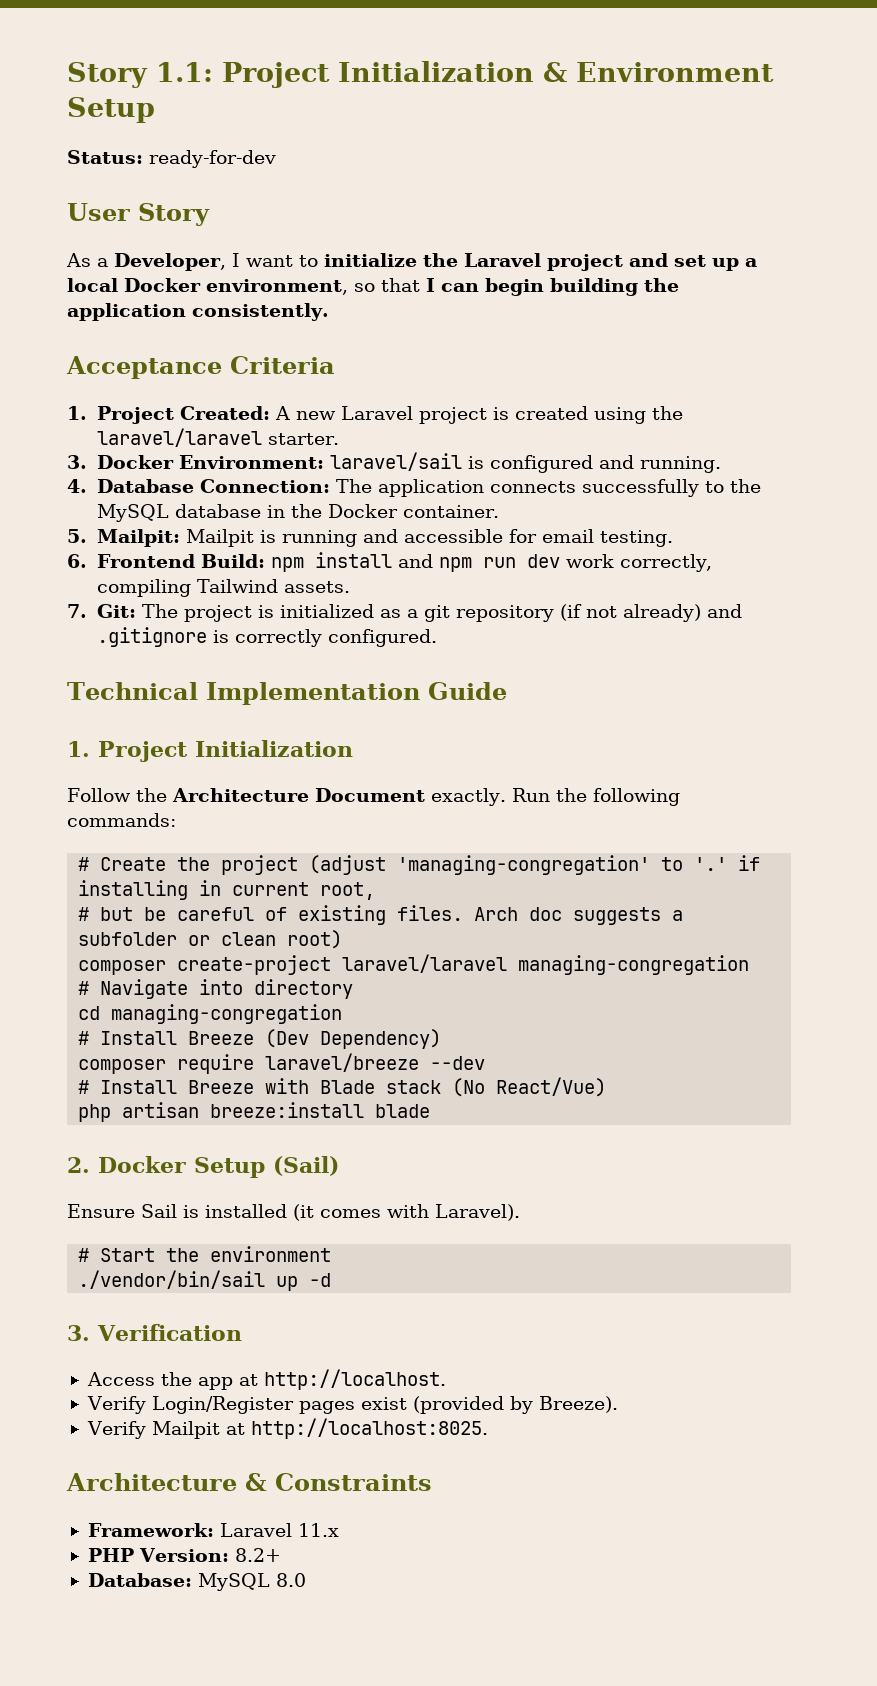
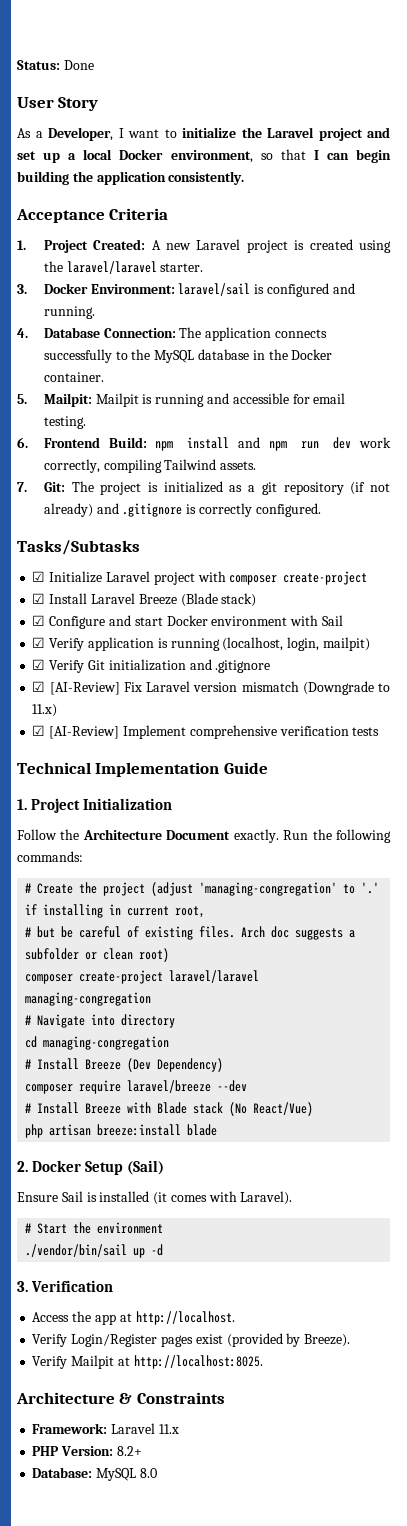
- Story 1.1: Project Initialization & Environment Setup
- Status: ready-for-dev
+ Status: Done
+ Tasks/Subtasks
+ ☑ Initialize Laravel project with composer create-project
+ ☑ Install Laravel Breeze (Blade stack)
+ ☑ Configure and start Docker environment with Sail
+ ☑ Verify application is running (localhost, login, mailpit)
+ ☑ Verify Git initialization and .gitignore
+ ☑ [AI-Review] Fix Laravel version mismatch (Downgrade to 11.x)
+ ☑ [AI-Review] Implement comprehensive verification tests

